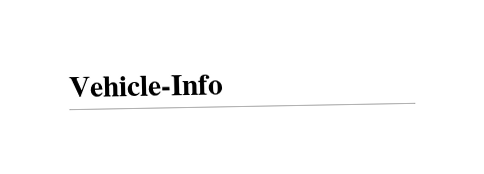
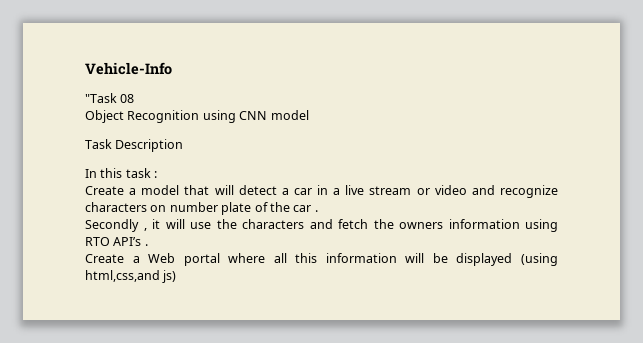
+ "Task 08
+ Object Recognition using CNN model
+ Task Description
+ In this task :
+ Create a model that will detect a car in a live stream or video and recognize characters on number plate of the car .
+ Secondly , it will use the characters and fetch the owners information using RTO API’s .
+ Create a Web portal where all this information will be displayed (using html,css,and js)

